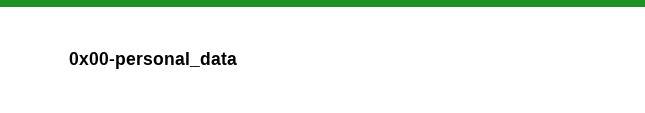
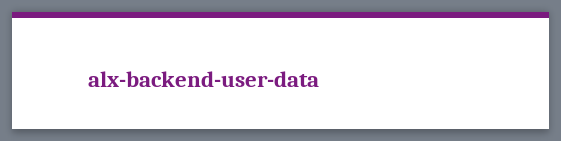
- 0x00-personal_data
+ alx-backend-user-data

